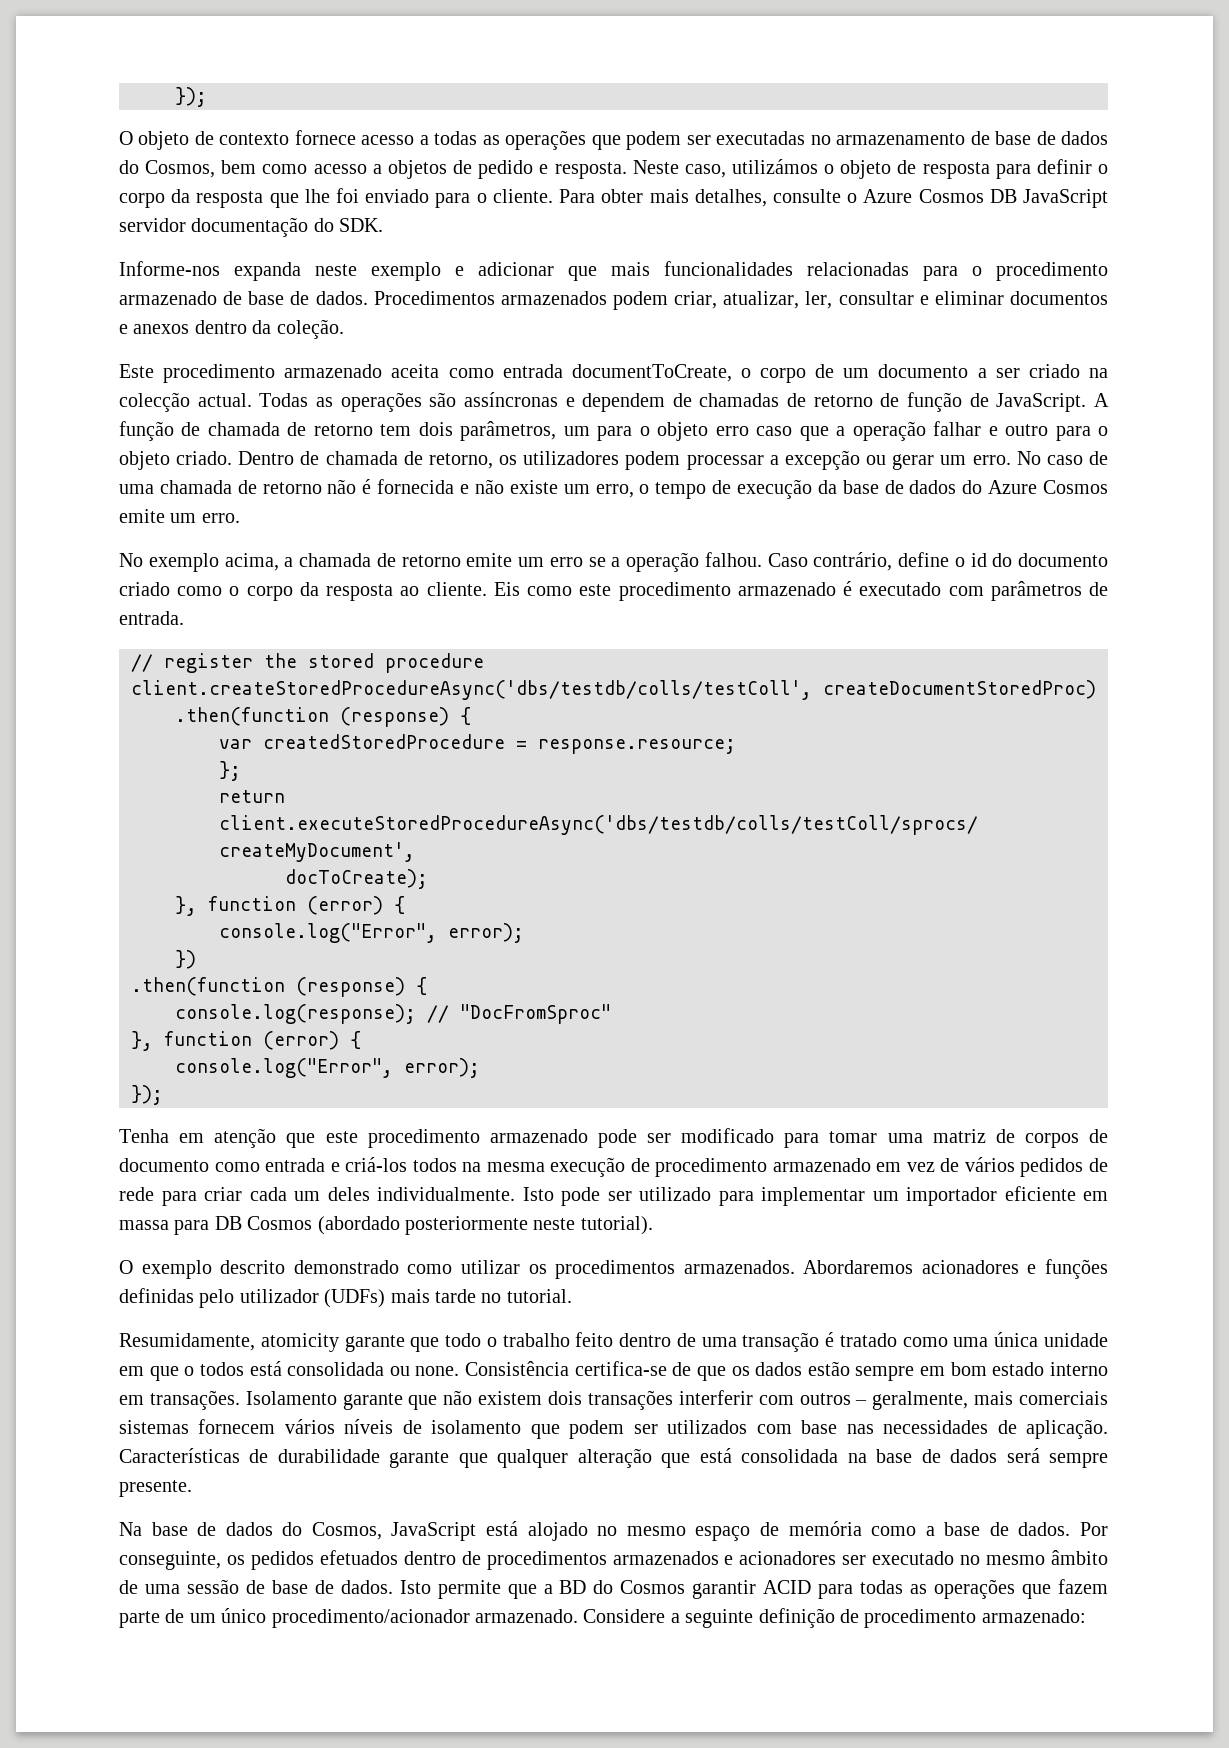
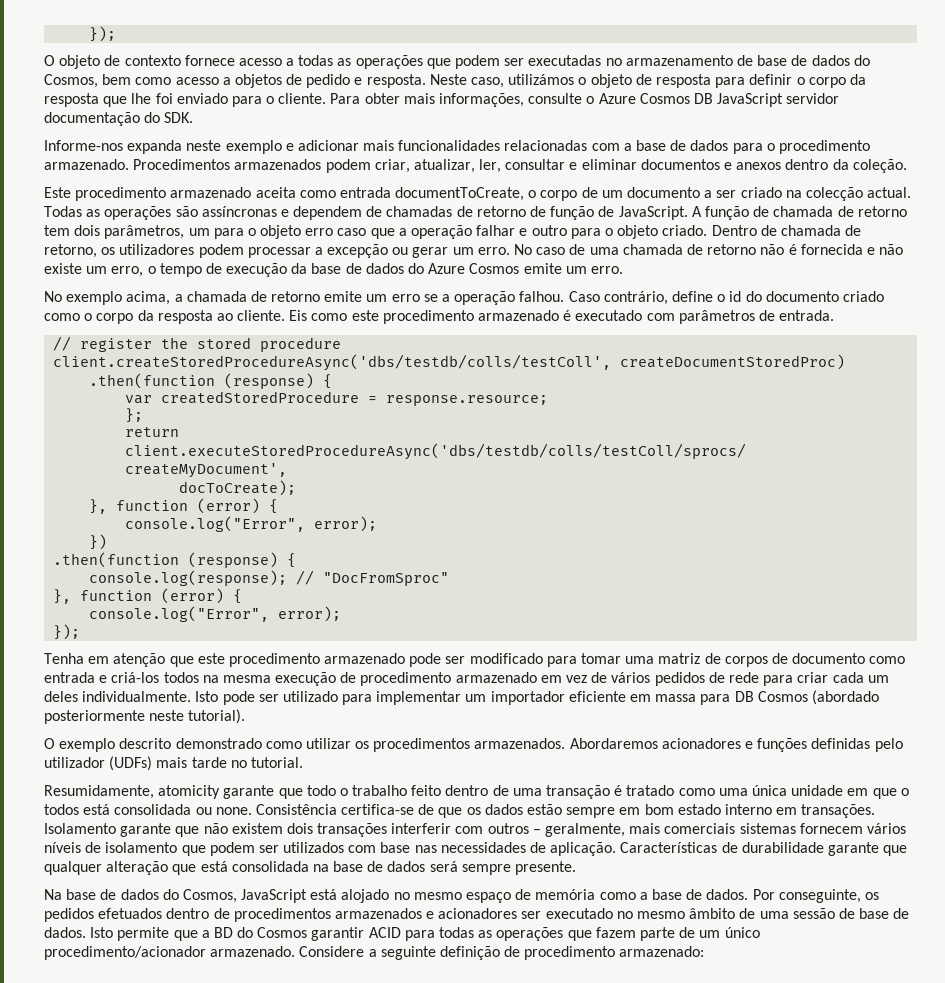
- Para obter mais detalhes, consulte o Azure Cosmos DB JavaScript servidor documentação do SDK.
+ Para obter mais informações, consulte o Azure Cosmos DB JavaScript servidor documentação do SDK.
- Informe-nos expanda neste exemplo e adicionar que mais funcionalidades relacionadas para o procedimento armazenado de base de dados.
+ Informe-nos expanda neste exemplo e adicionar mais funcionalidades relacionadas com a base de dados para o procedimento armazenado.

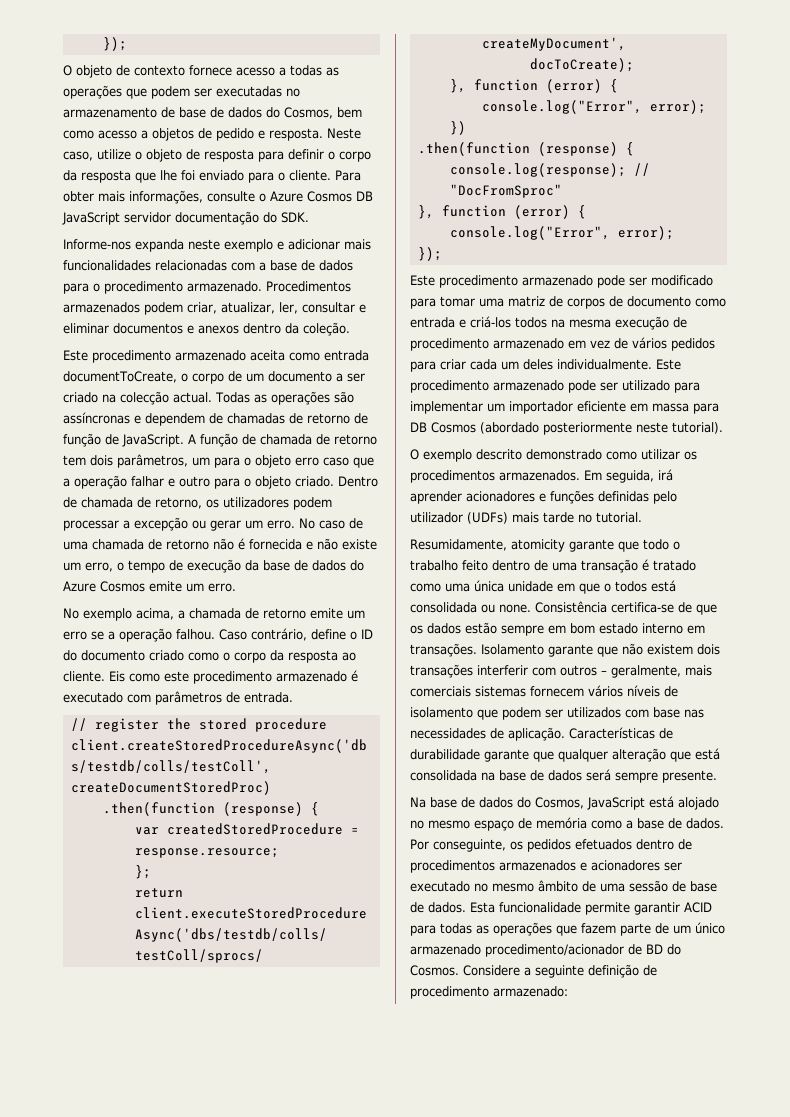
- Neste caso, utilizámos o objeto de resposta para definir o corpo da resposta que lhe foi enviado para o cliente.
+ Neste caso, utilize o objeto de resposta para definir o corpo da resposta que lhe foi enviado para o cliente.
- Caso contrário, define o id do documento criado como o corpo da resposta ao cliente.
+ Caso contrário, define o ID do documento criado como o corpo da resposta ao cliente.
- Tenha em atenção que este procedimento armazenado pode ser modificado para tomar uma matriz de corpos de documento como entrada e criá-los todos na mesma execução de procedimento armazenado em vez de vários pedidos de rede para criar cada um deles individualmente.
+ Este procedimento armazenado pode ser modificado para tomar uma matriz de corpos de documento como entrada e criá-los todos na mesma execução de procedimento armazenado em vez de vários pedidos para criar cada um deles individualmente.
- Isto pode ser utilizado para implementar um importador eficiente em massa para DB Cosmos (abordado posteriormente neste tutorial).
+ Este procedimento armazenado pode ser utilizado para implementar um importador eficiente em massa para DB Cosmos (abordado posteriormente neste tutorial).
- Abordaremos acionadores e funções definidas pelo utilizador (UDFs) mais tarde no tutorial.
+ Em seguida, irá aprender acionadores e funções definidas pelo utilizador (UDFs) mais tarde no tutorial.
- Isto permite que a BD do Cosmos garantir ACID para todas as operações que fazem parte de um único procedimento/acionador armazenado.
+ Esta funcionalidade permite garantir ACID para todas as operações que fazem parte de um único armazenado procedimento/acionador de BD do Cosmos.

